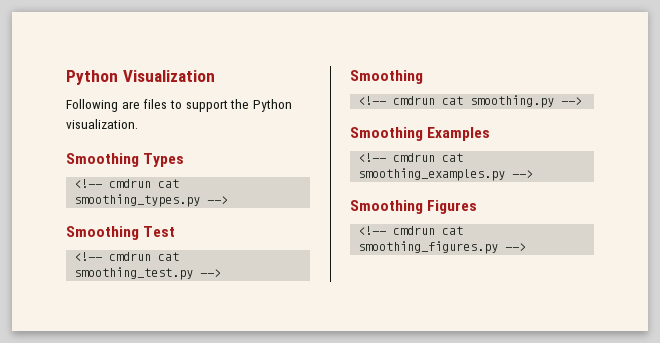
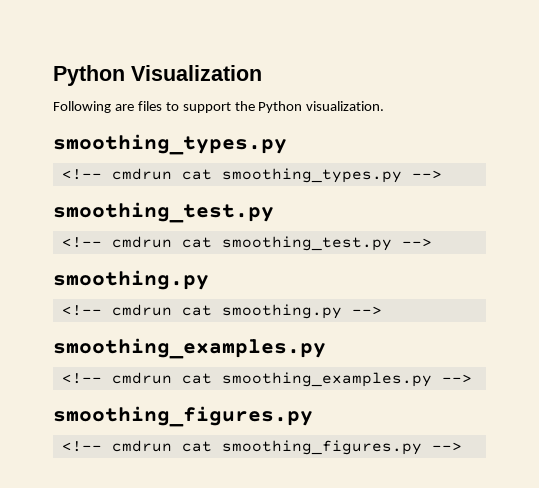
  Following are files to support the Python visualization.
- Smoothing Types
+ smoothing_types.py
  <!-- cmdrun cat smoothing_types.py -->
- Smoothing Test
+ smoothing_test.py
  <!-- cmdrun cat smoothing_test.py -->
- Smoothing
+ smoothing.py
  <!-- cmdrun cat smoothing.py -->
- Smoothing Examples
+ smoothing_examples.py
  <!-- cmdrun cat smoothing_examples.py -->
- Smoothing Figures
+ smoothing_figures.py

